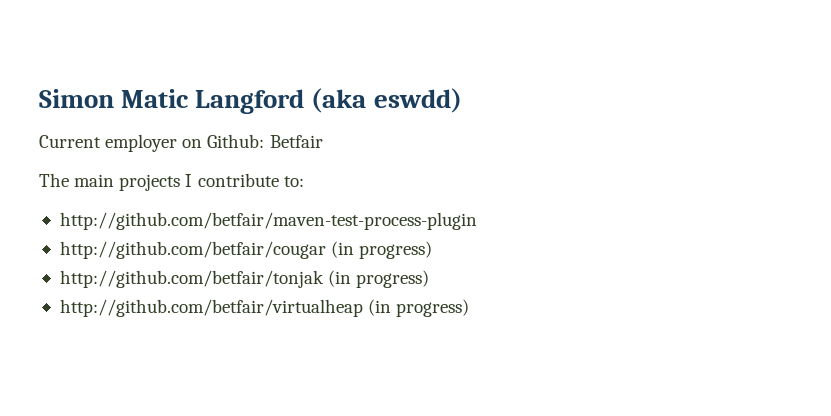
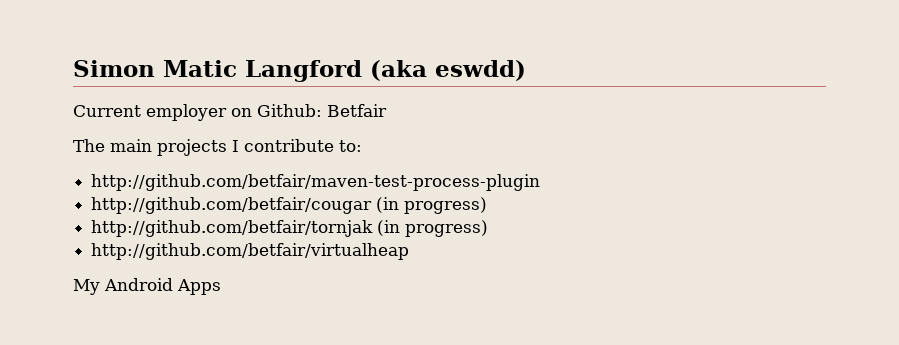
- http://github.com/betfair/tonjak (in progress)
+ http://github.com/betfair/tornjak (in progress)
- http://github.com/betfair/virtualheap (in progress)
+ http://github.com/betfair/virtualheap
+ My Android Apps

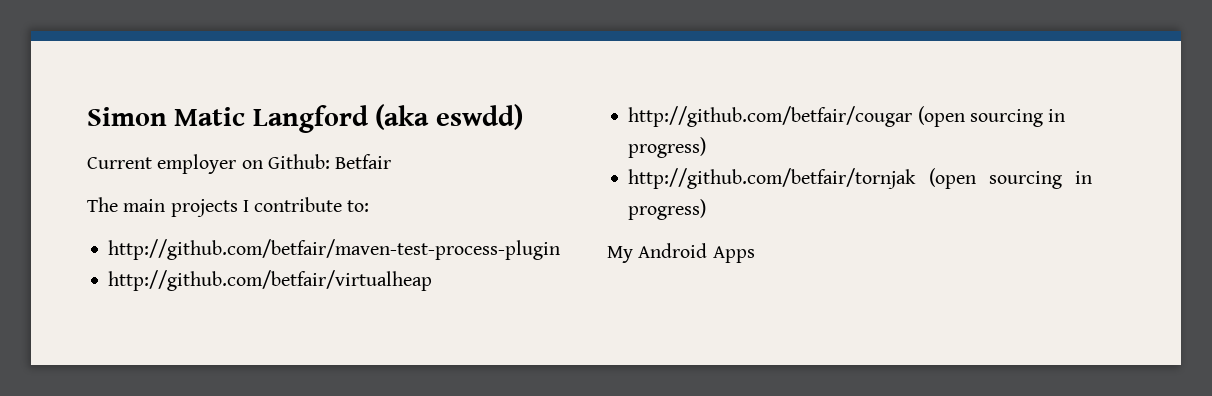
+ http://github.com/betfair/virtualheap
- http://github.com/betfair/cougar (in progress)
+ http://github.com/betfair/cougar (open sourcing in progress)
- http://github.com/betfair/tornjak (in progress)
- http://github.com/betfair/virtualheap
+ http://github.com/betfair/tornjak (open sourcing in progress)

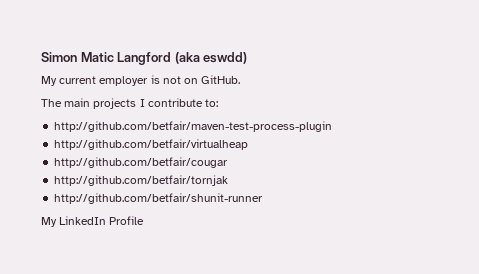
- Current employer on Github: Betfair
+ My current employer is not on GitHub.
- http://github.com/betfair/cougar (open sourcing in progress)
- http://github.com/betfair/tornjak (open sourcing in progress)
- My Android Apps
+ http://github.com/betfair/cougar
+ http://github.com/betfair/tornjak
+ http://github.com/betfair/shunit-runner
+ My LinkedIn Profile

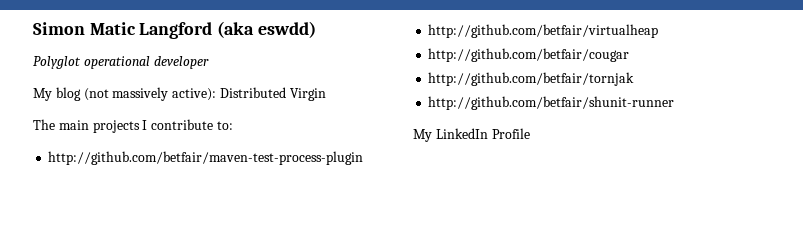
- My current employer is not on GitHub.
+ Polyglot operational developer
+ My blog (not massively active): Distributed Virgin

